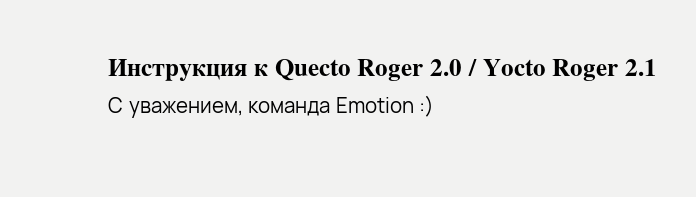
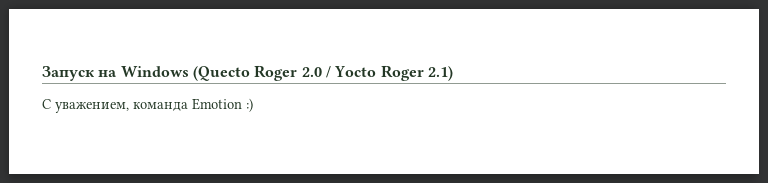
- Инструкция к Quecto Roger 2.0 / Yocto Roger 2.1
+ Запуск на Windows (Quecto Roger 2.0 / Yocto Roger 2.1)

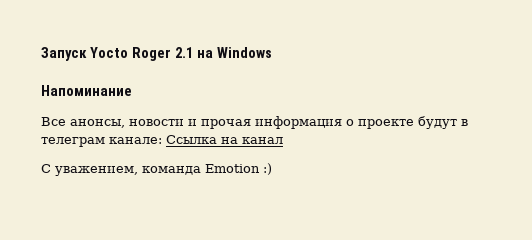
- Запуск на Windows (Quecto Roger 2.0 / Yocto Roger 2.1)
+ Запуск Yocto Roger 2.1 на Windows
+ Напоминание
+ Все анонсы, новости и прочая информация о проекте будут в телеграм канале: Ссылка на канал

